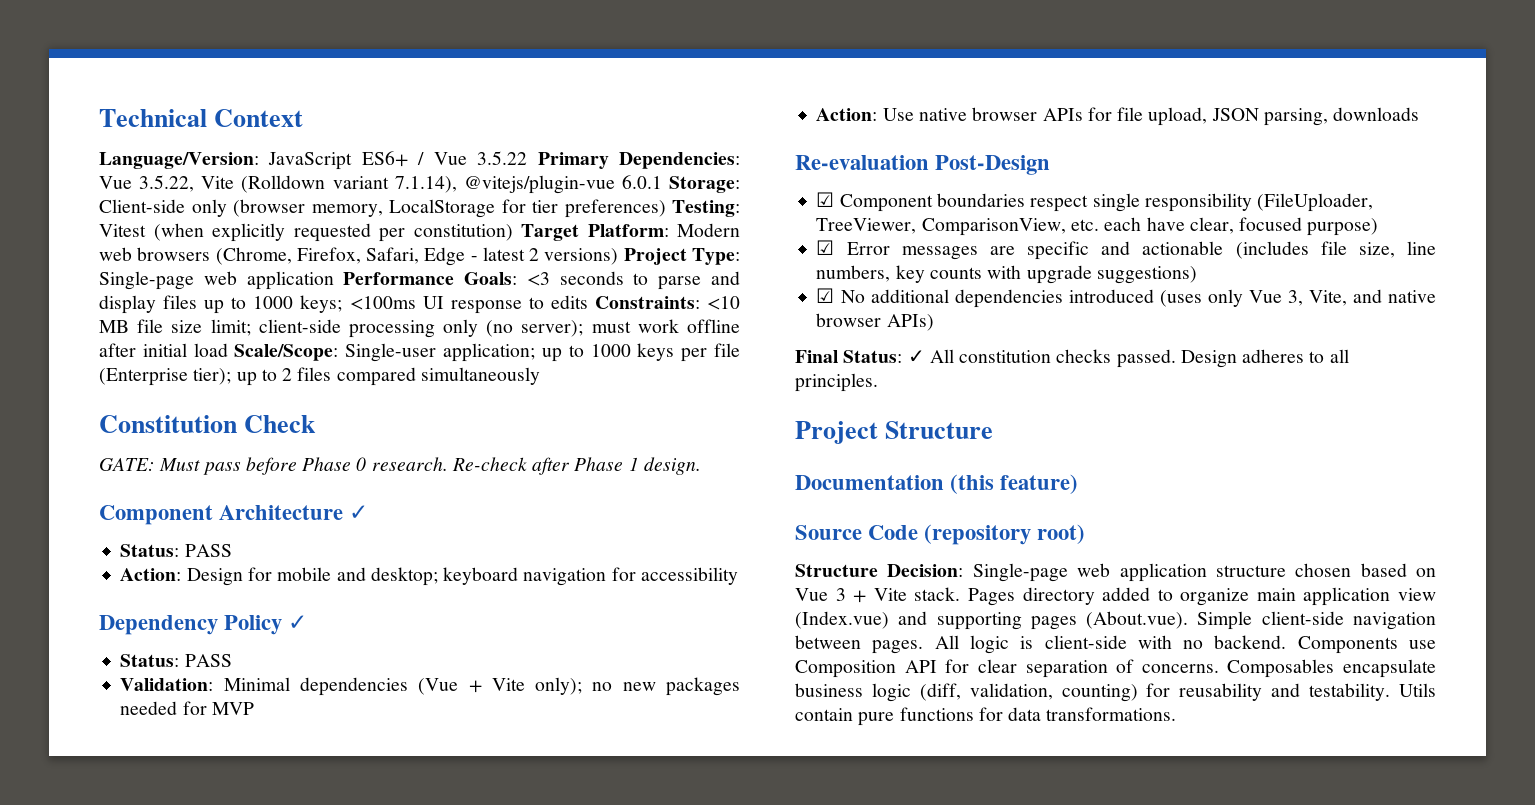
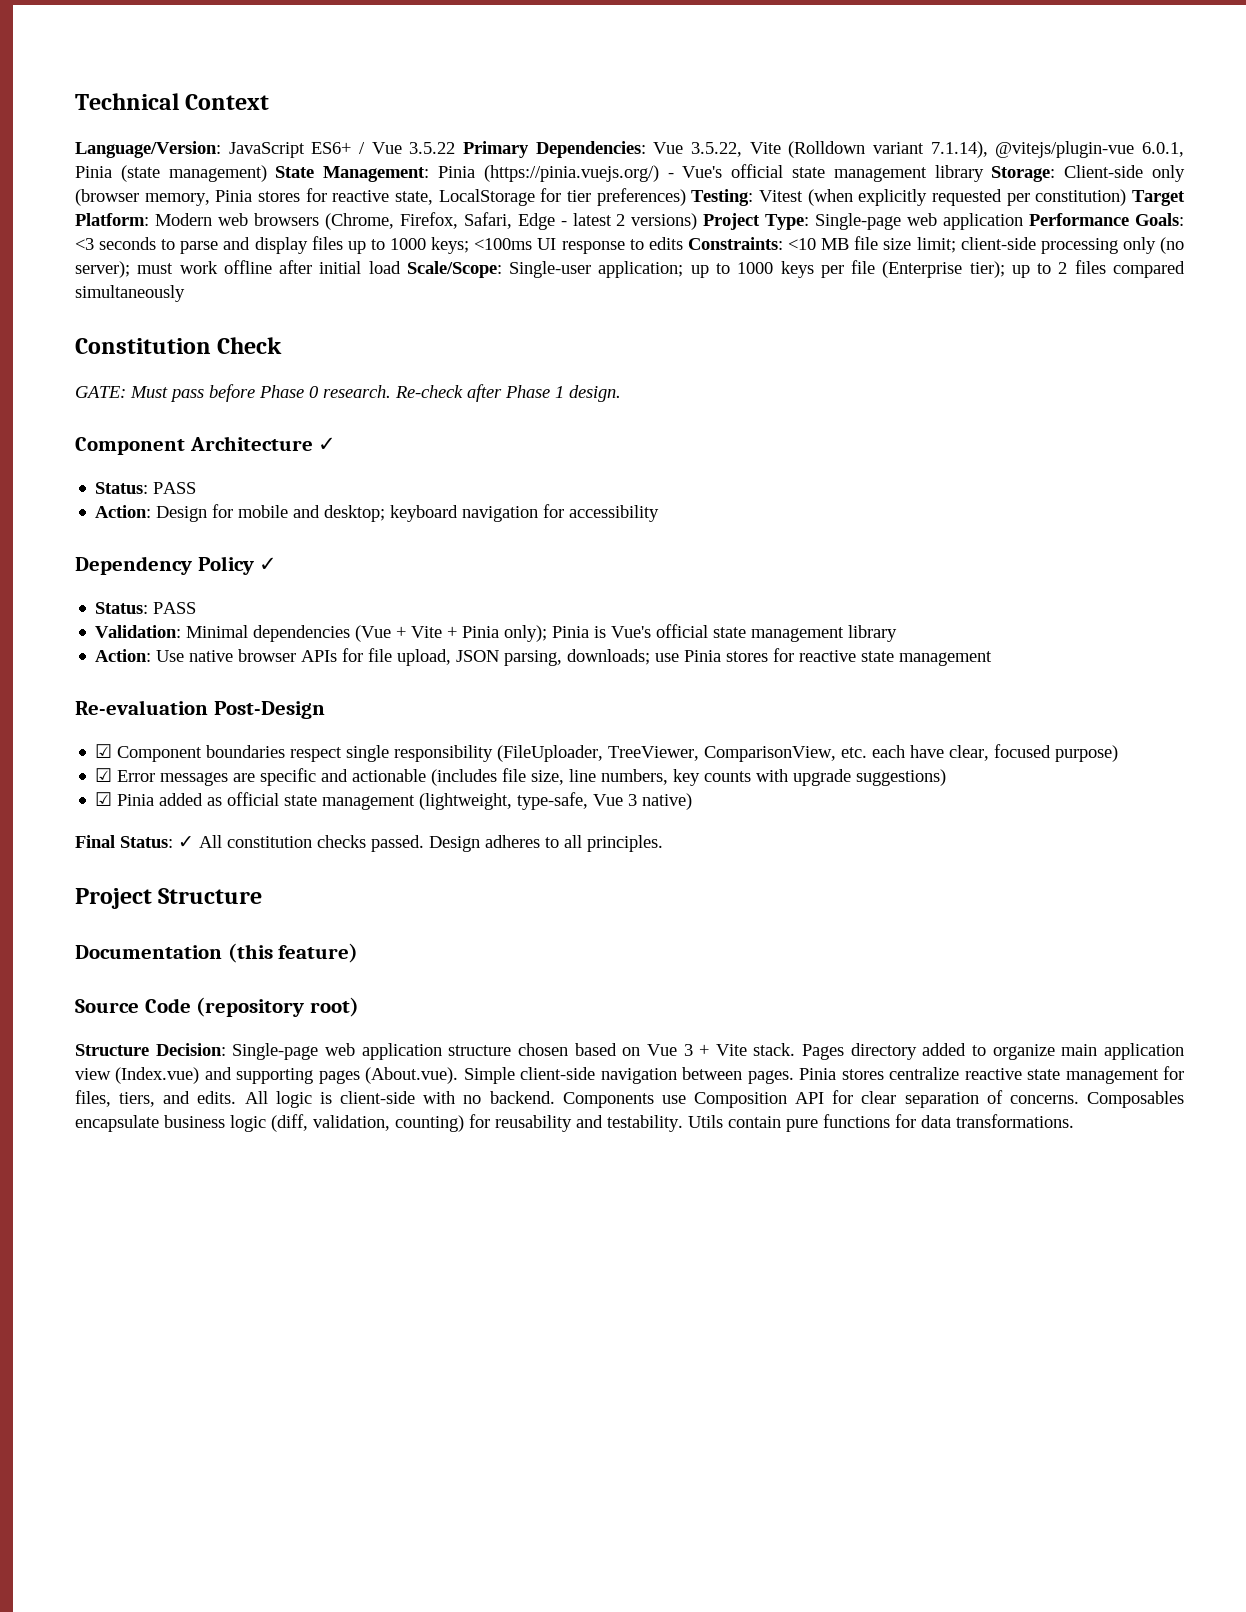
- Vue 3.5.22, Vite (Rolldown variant 7.1.14), @vitejs/plugin-vue 6.0.1 Storage:
+ Vue 3.5.22, Vite (Rolldown variant 7.1.14), @vitejs/plugin-vue 6.0.1, Pinia (state management) State Management: Pinia (https://pinia.vuejs.org/) - Vue's official state management library Storage:
- Client-side only (browser memory, LocalStorage for tier preferences) Testing:
+ Client-side only (browser memory, Pinia stores for reactive state, LocalStorage for tier preferences) Testing:
- Validation: Minimal dependencies (Vue + Vite only); no new packages needed for MVP
+ Validation: Minimal dependencies (Vue + Vite + Pinia only); Pinia is Vue's official state management library
- Action: Use native browser APIs for file upload, JSON parsing, downloads
+ Action: Use native browser APIs for file upload, JSON parsing, downloads; use Pinia stores for reactive state management
- ☑ No additional dependencies introduced (uses only Vue 3, Vite, and native browser APIs)
+ ☑ Pinia added as official state management (lightweight, type-safe, Vue 3 native)
+ Pinia stores centralize reactive state management for files, tiers, and edits.

